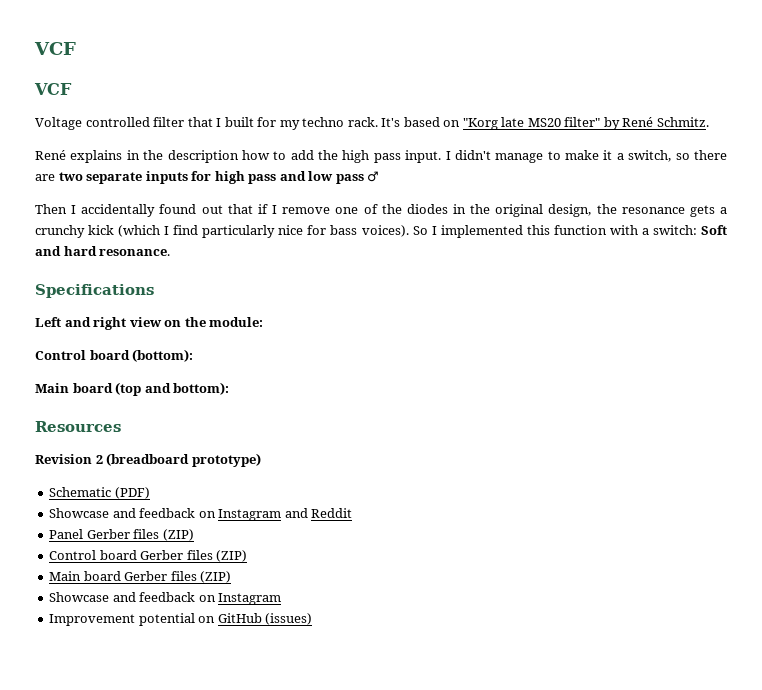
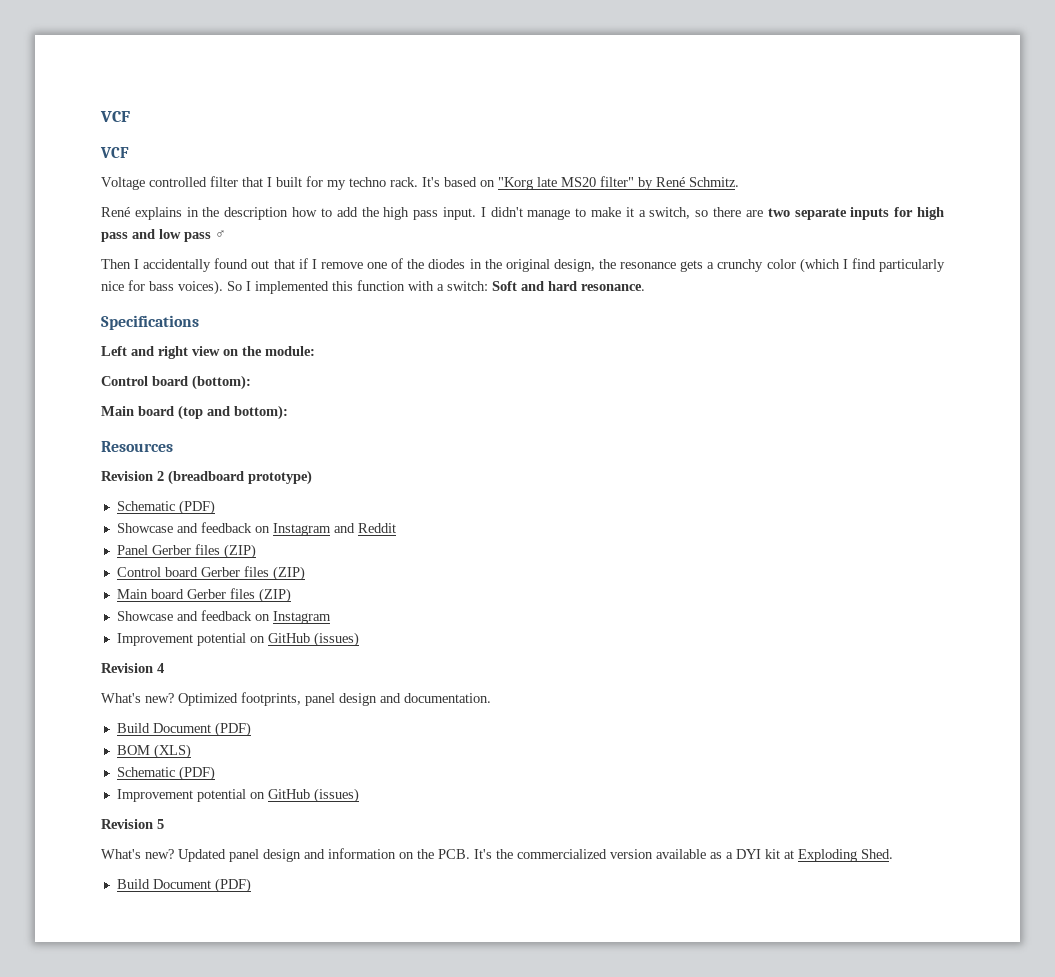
- Then I accidentally found out that if I remove one of the diodes in the original design, the resonance gets a crunchy kick (which I find particularly nice for bass voices).
+ Then I accidentally found out that if I remove one of the diodes in the original design, the resonance gets a crunchy color (which I find particularly nice for bass voices).
+ Revision 4
+ What's new? Optimized footprints, panel design and documentation.
+ Build Document (PDF)
+ BOM (XLS)
+ Schematic (PDF)
+ Improvement potential on GitHub (issues)
+ Revision 5
+ What's new? Updated panel design and information on the PCB. It's the commercialized version available as a DYI kit at Exploding Shed.
+ Build Document (PDF)

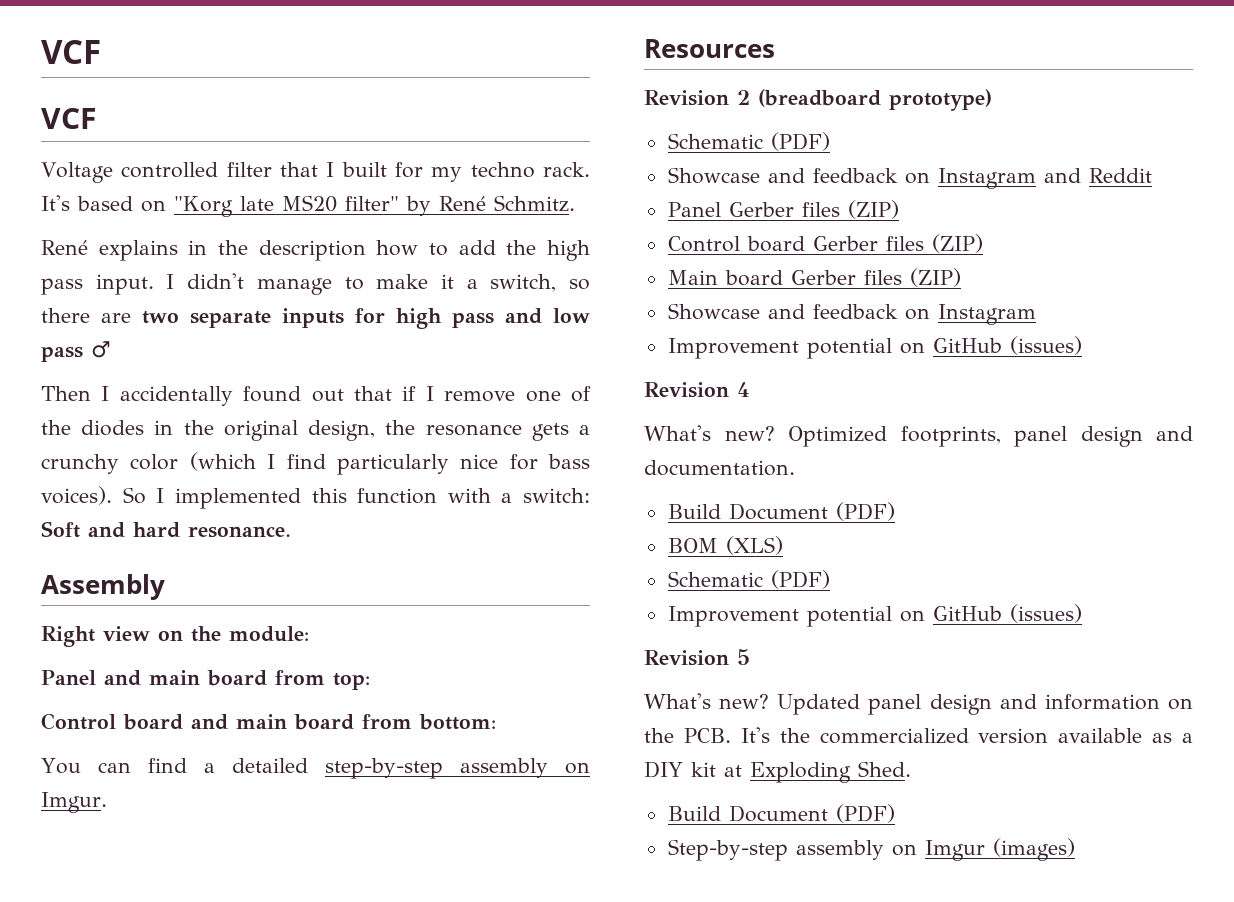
- Specifications
- Left and right view on the module:
+ Assembly
+ Right view on the module:
- Control board (bottom):
- Main board (top and bottom):
+ Panel and main board from top:
+ Control board and main board from bottom:
+ You can find a detailed step-by-step assembly on Imgur.
- Updated panel design and information on the PCB. It's the commercialized version available as a DYI kit at Exploding Shed.
+ Updated panel design and information on the PCB. It's the commercialized version available as a DIY kit at Exploding Shed.
+ Step-by-step assembly on Imgur (images)

